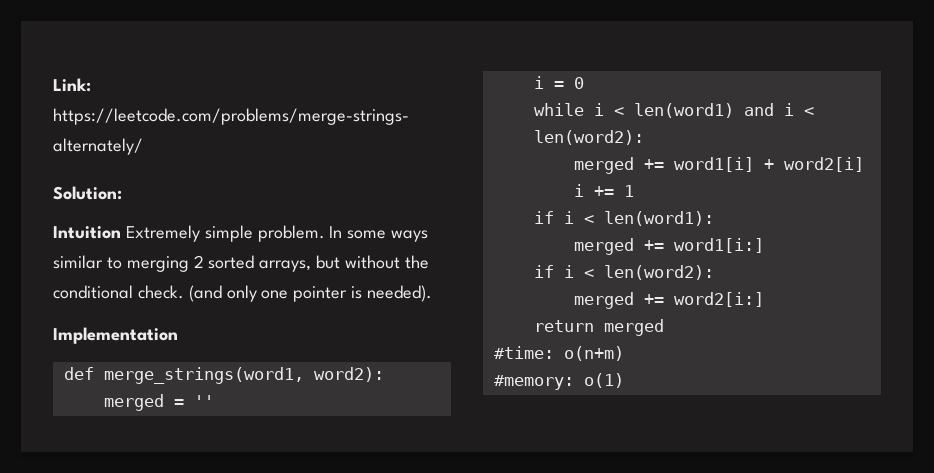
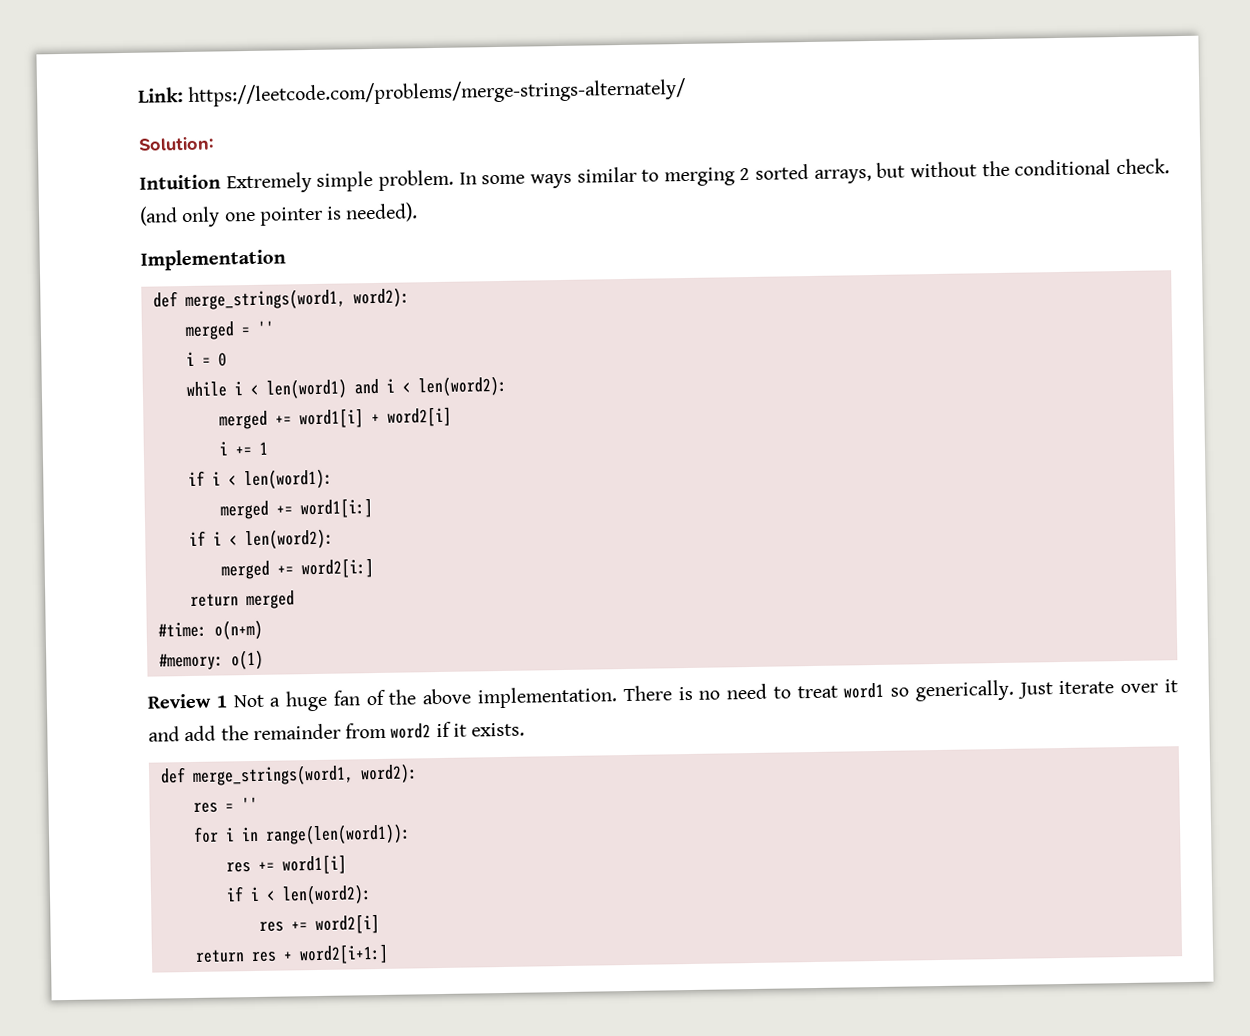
+ Review 1 Not a huge fan of the above implementation. There is no need to treat word1 so generically. Just iterate over it and add the remainder from word2 if it exists.
+ def merge_strings(word1, word2):
+ res = ''
+ for i in range(len(word1)):
+ res += word1[i]
+ if i < len(word2):
+ res += word2[i]
+ return res + word2[i+1:]

